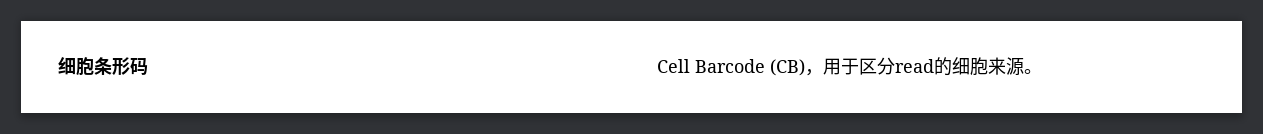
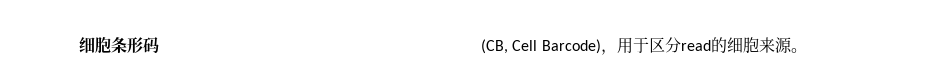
- Cell Barcode (CB)，用于区分read的细胞来源。
+ (CB, Cell Barcode)，用于区分read的细胞来源。

